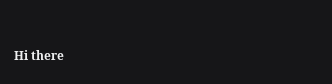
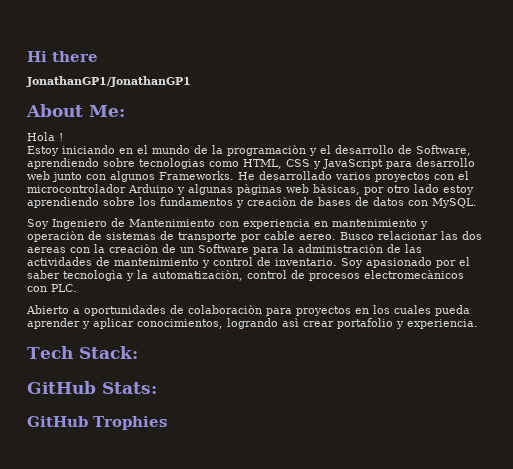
+ JonathanGP1/JonathanGP1
+ About Me:
+ Hola !
+ Estoy iniciando en el mundo de la programaciòn y el desarrollo de Software, aprendiendo sobre tecnologias como HTML, CSS y JavaScript para desarrollo web junto con algunos Frameworks. He desarrollado varios proyectos con el microcontrolador Arduino y algunas pàginas web bàsicas, por otro lado estoy aprendiendo sobre los fundamentos y creaciòn de bases de datos con MySQL.
+ Soy Ingeniero de Mantenimiento con experiencia en mantenimiento y operaciòn de sistemas de transporte por cable aereo. Busco relacionar las dos aereas con la creaciòn de un Software para la administraciòn de las actividades de mantenimiento y control de inventario. Soy apasionado por el saber tecnologìa y la automatizaciòn, control de procesos electromecànicos con PLC.
+ Abierto a oportunidades de colaboraciòn para proyectos en los cuales pueda aprender y aplicar conocimientos, logrando asì crear portafolio y experiencia.
+ Tech Stack:
+ GitHub Stats:
+ GitHub Trophies

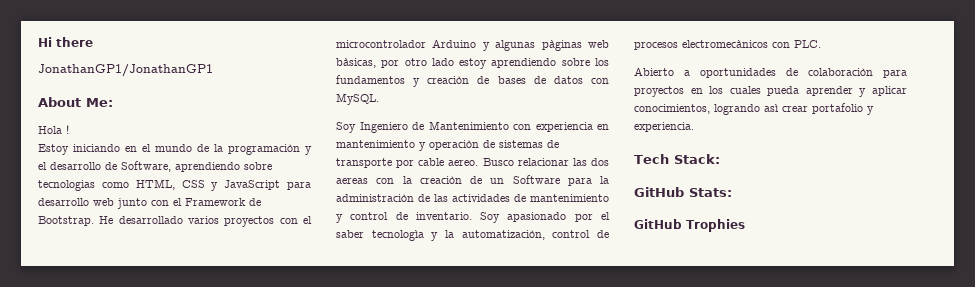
- Estoy iniciando en el mundo de la programaciòn y el desarrollo de Software, aprendiendo sobre tecnologias como HTML, CSS y JavaScript para desarrollo web junto con algunos Frameworks.
+ Estoy iniciando en el mundo de la programaciòn y el desarrollo de Software, aprendiendo sobre tecnologias como HTML, CSS y JavaScript para desarrollo web junto con el Framework de Bootstrap.

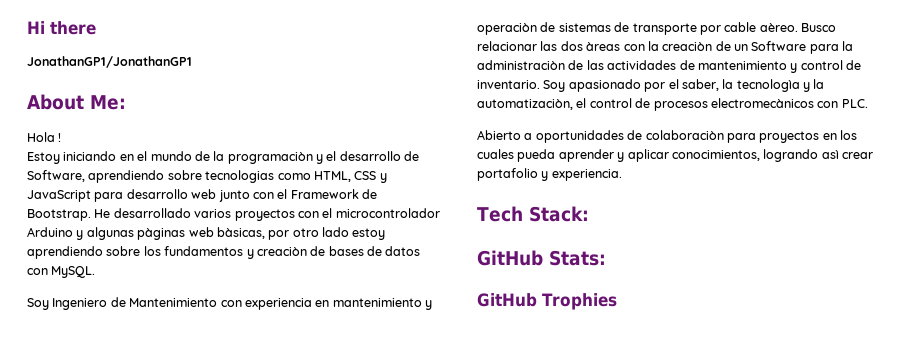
- Soy Ingeniero de Mantenimiento con experiencia en mantenimiento y operaciòn de sistemas de transporte por cable aereo.
+ Soy Ingeniero de Mantenimiento con experiencia en mantenimiento y operaciòn de sistemas de transporte por cable aèreo.
- Busco relacionar las dos aereas con la creaciòn de un Software para la administraciòn de las actividades de mantenimiento y control de inventario.
+ Busco relacionar las dos àreas con la creaciòn de un Software para la administraciòn de las actividades de mantenimiento y control de inventario.
- Soy apasionado por el saber tecnologìa y la automatizaciòn, control de procesos electromecànicos con PLC.
+ Soy apasionado por el saber, la tecnologìa y la automatizaciòn, el control de procesos electromecànicos con PLC.

